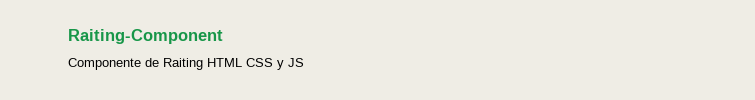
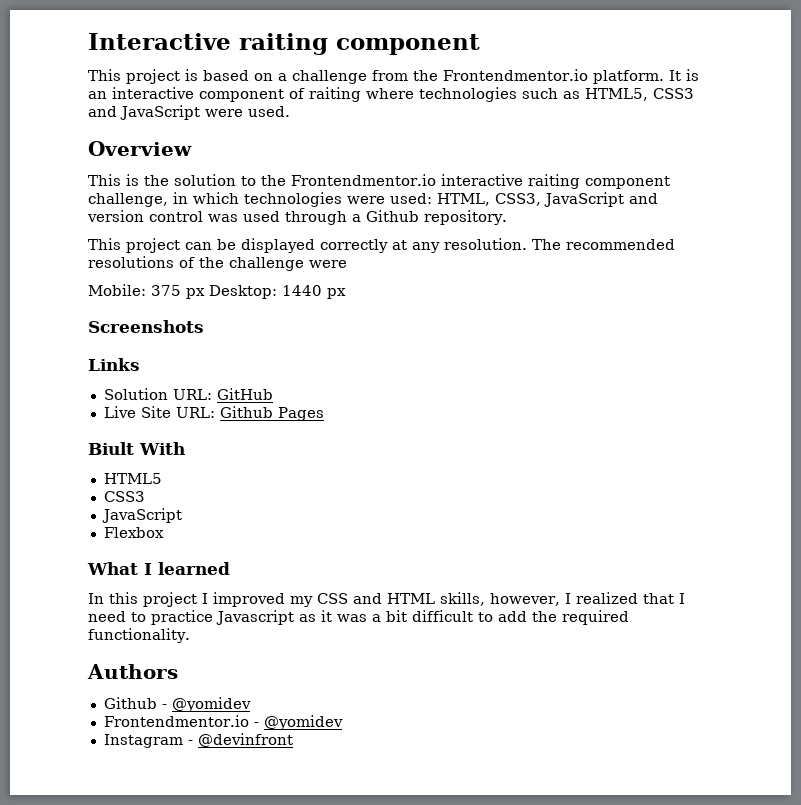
- Raiting-Component
- Componente de Raiting HTML CSS y JS
+ Interactive raiting component
+ This project is based on a challenge from the Frontendmentor.io platform. It is an interactive component of raiting where technologies such as HTML5, CSS3 and JavaScript were used.
+ Overview
+ This is the solution to the Frontendmentor.io interactive raiting component challenge, in which technologies were used: HTML, CSS3, JavaScript and version control was used through a Github repository.
+ This project can be displayed correctly at any resolution. The recommended resolutions of the challenge were
+ Mobile: 375 px Desktop: 1440 px
+ Screenshots
+ Links
+ Solution URL: GitHub
+ Live Site URL: Github Pages
+ Biult With
+ HTML5
+ CSS3
+ JavaScript
+ Flexbox
+ What I learned
+ In this project I improved my CSS and HTML skills, however, I realized that I need to practice Javascript as it was a bit difficult to add the required functionality.
+ Authors
+ Github - @yomidev
+ Frontendmentor.io - @yomidev
+ Instagram - @devinfront

